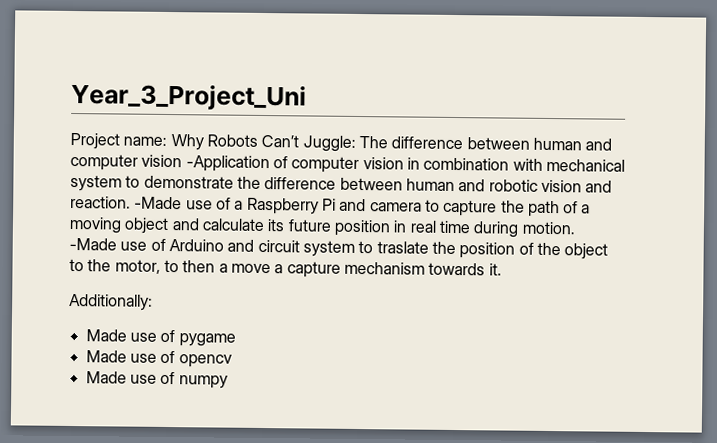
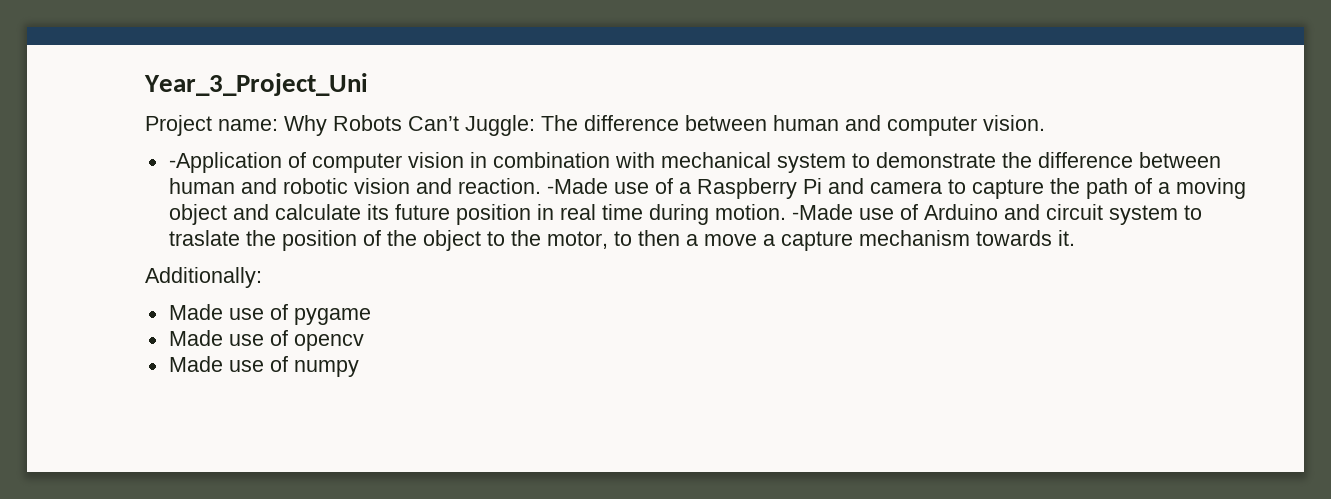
- Project name: Why Robots Can’t Juggle: The difference between human and computer vision -Application of computer vision in combination with mechanical system to demonstrate the difference between human and robotic vision and reaction.
+ Project name: Why Robots Can’t Juggle: The difference between human and computer vision.
+ -Application of computer vision in combination with mechanical system to demonstrate the difference between human and robotic vision and reaction.

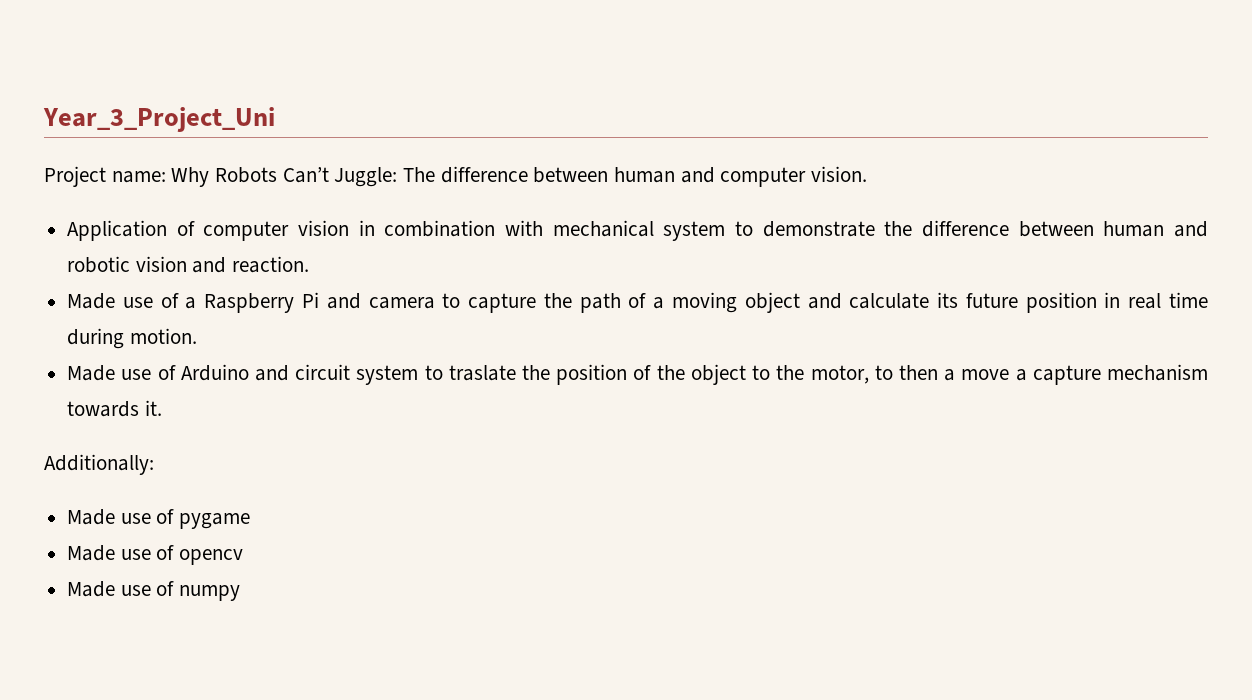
- -Application of computer vision in combination with mechanical system to demonstrate the difference between human and robotic vision and reaction. -Made use of a Raspberry Pi and camera to capture the path of a moving object and calculate its future position in real time during motion. -Made use of Arduino and circuit system to traslate the position of the object to the motor, to then a move a capture mechanism towards it.
+ Application of computer vision in combination with mechanical system to demonstrate the difference between human and robotic vision and reaction.
+ Made use of a Raspberry Pi and camera to capture the path of a moving object and calculate its future position in real time during motion.
+ Made use of Arduino and circuit system to traslate the position of the object to the motor, to then a move a capture mechanism towards it.

